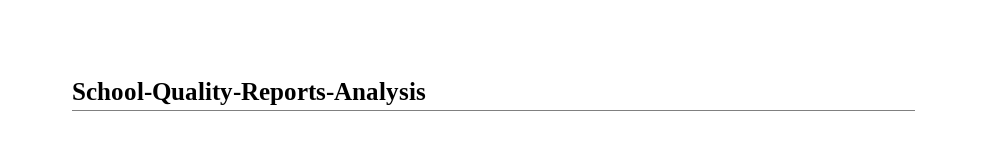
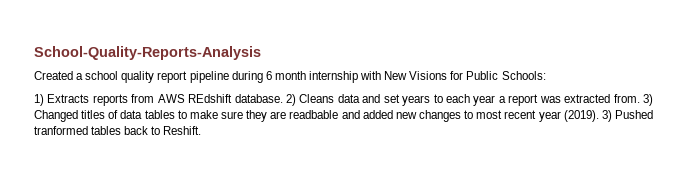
+ Created a school quality report pipeline during 6 month internship with New Visions for Public Schools:
+ 1) Extracts reports from AWS REdshift database. 2) Cleans data and set years to each year a report was extracted from. 3) Changed titles of data tables to make sure they are readbable and added new changes to most recent year (2019). 3) Pushed tranformed tables back to Reshift.

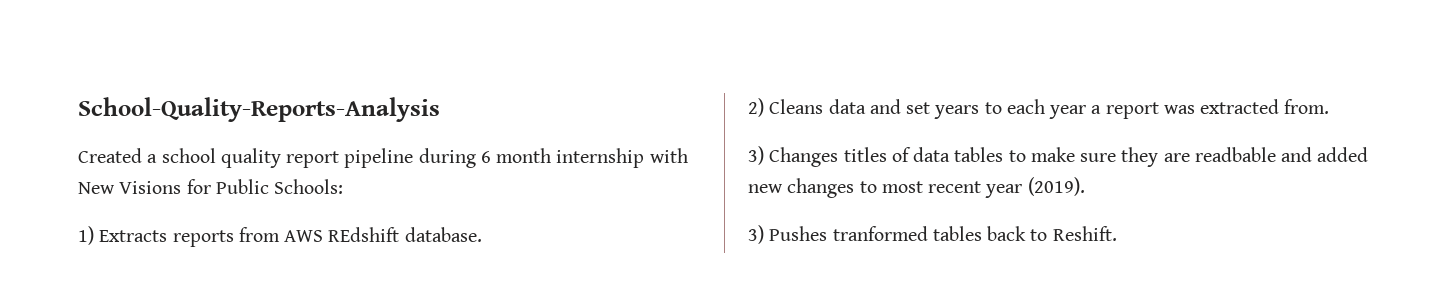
- 1) Extracts reports from AWS REdshift database. 2) Cleans data and set years to each year a report was extracted from. 3) Changed titles of data tables to make sure they are readbable and added new changes to most recent year (2019). 3) Pushed tranformed tables back to Reshift.
+ 1) Extracts reports from AWS REdshift database.
+ 2) Cleans data and set years to each year a report was extracted from.
+ 3) Changes titles of data tables to make sure they are readbable and added new changes to most recent year (2019).
+ 3) Pushes tranformed tables back to Reshift.

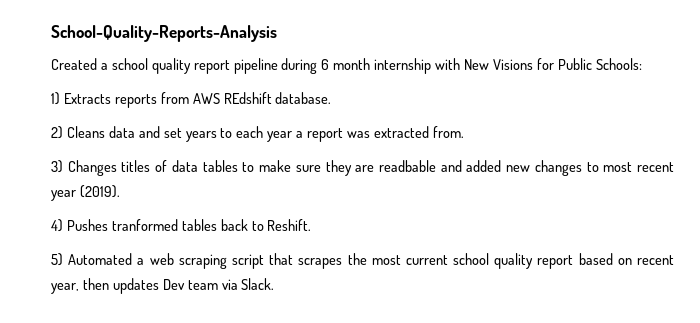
- 3) Pushes tranformed tables back to Reshift.
+ 4) Pushes tranformed tables back to Reshift.
+ 5) Automated a web scraping script that scrapes the most current school quality report based on recent year, then updates Dev team via Slack.

